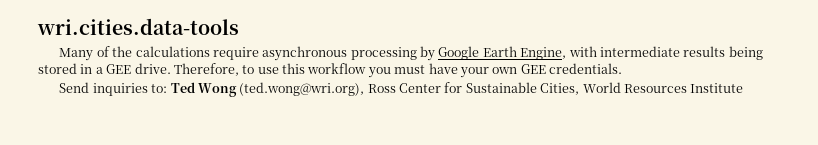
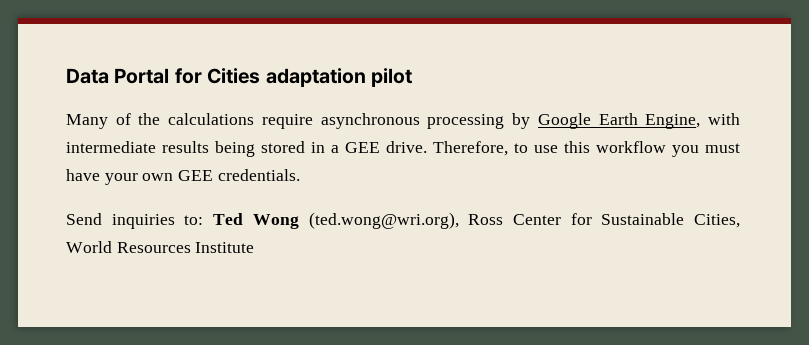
- wri.cities.data-tools
+ Data Portal for Cities adaptation pilot

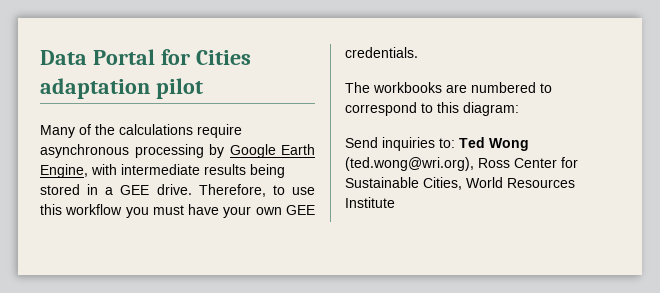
+ The workbooks are numbered to correspond to this diagram:

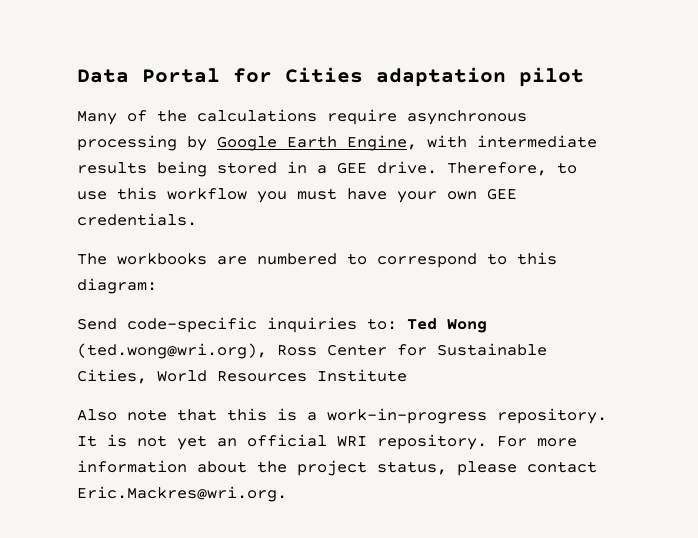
- Send inquiries to: Ted Wong (ted.wong@wri.org), Ross Center for Sustainable Cities, World Resources Institute
+ Send code-specific inquiries to: Ted Wong (ted.wong@wri.org), Ross Center for Sustainable Cities, World Resources Institute
+ Also note that this is a work-in-progress repository. It is not yet an official WRI repository. For more information about the project status, please contact Eric.Mackres@wri.org.

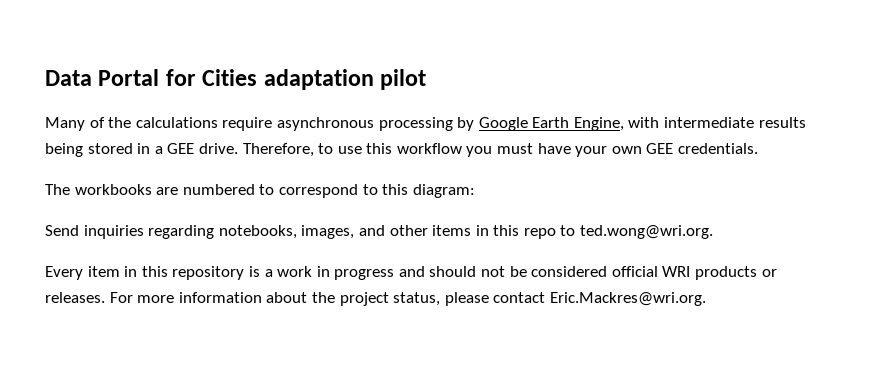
- Send code-specific inquiries to: Ted Wong (ted.wong@wri.org), Ross Center for Sustainable Cities, World Resources Institute
- Also note that this is a work-in-progress repository. It is not yet an official WRI repository.
+ Send inquiries regarding notebooks, images, and other items in this repo to ted.wong@wri.org.
+ Every item in this repository is a work in progress and should not be considered official WRI products or releases.

